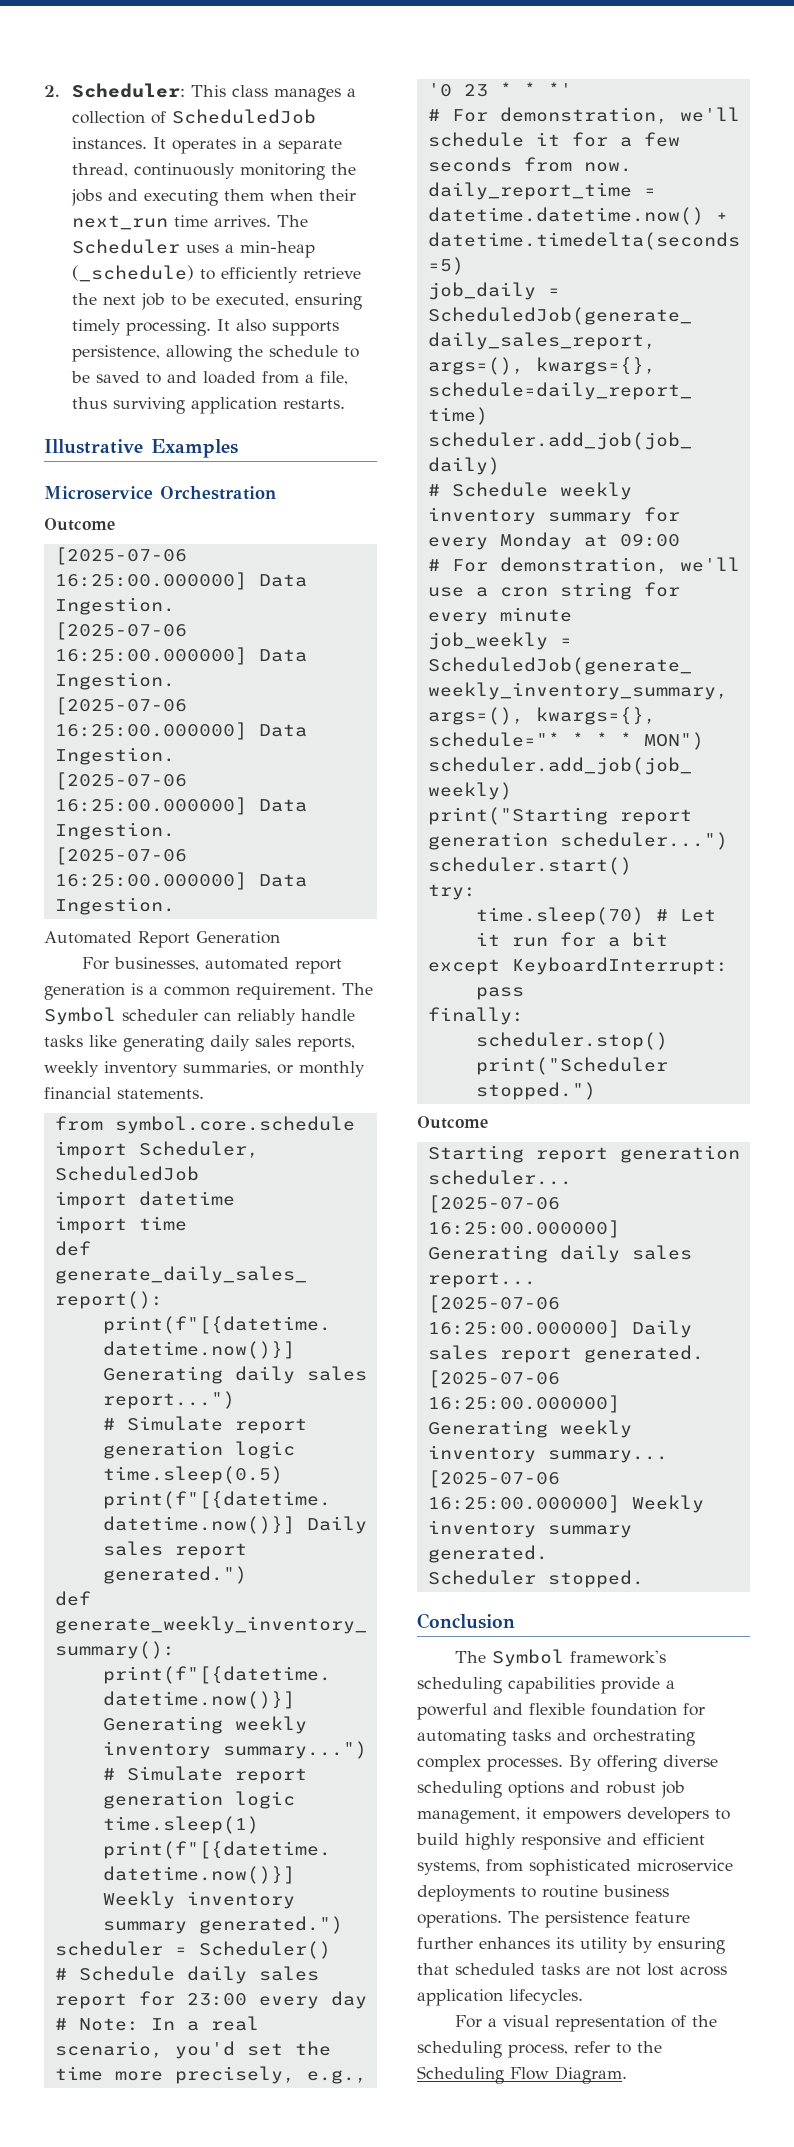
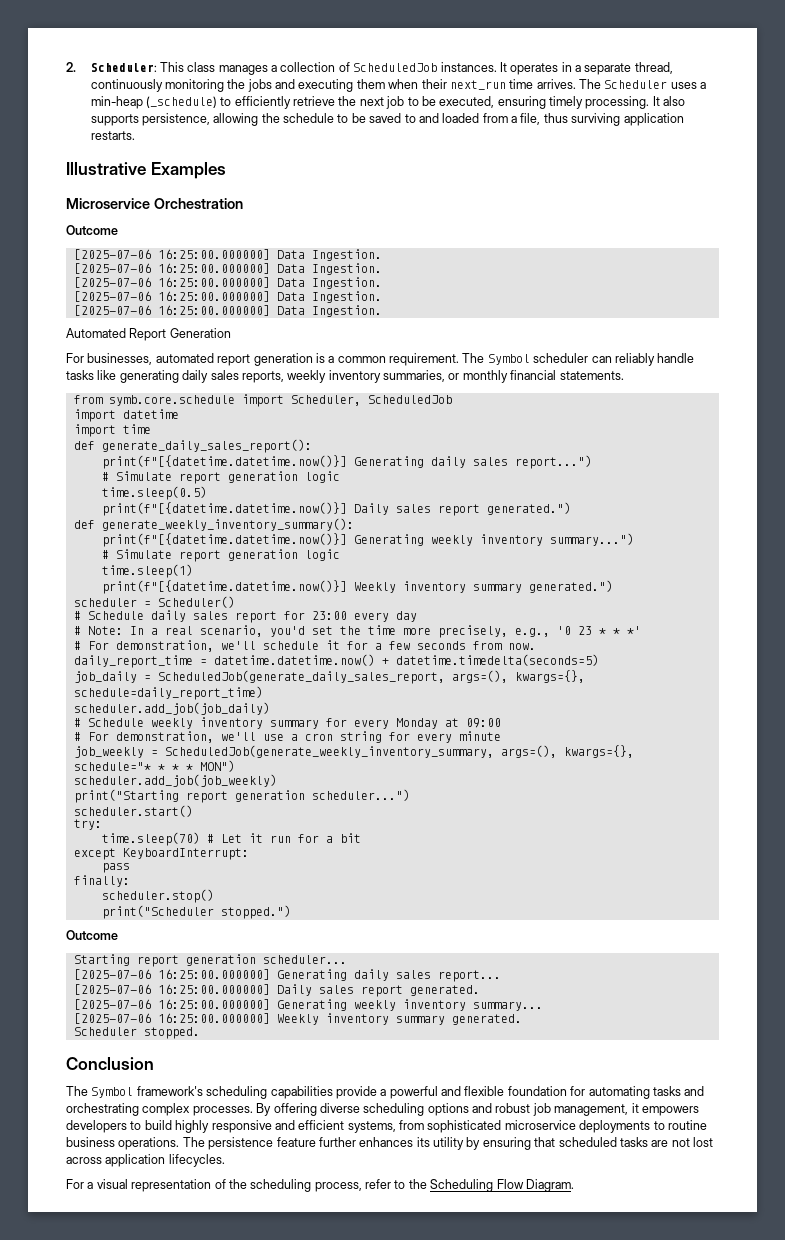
- from symbol.core.schedule import Scheduler, ScheduledJob
+ from symb.core.schedule import Scheduler, ScheduledJob

